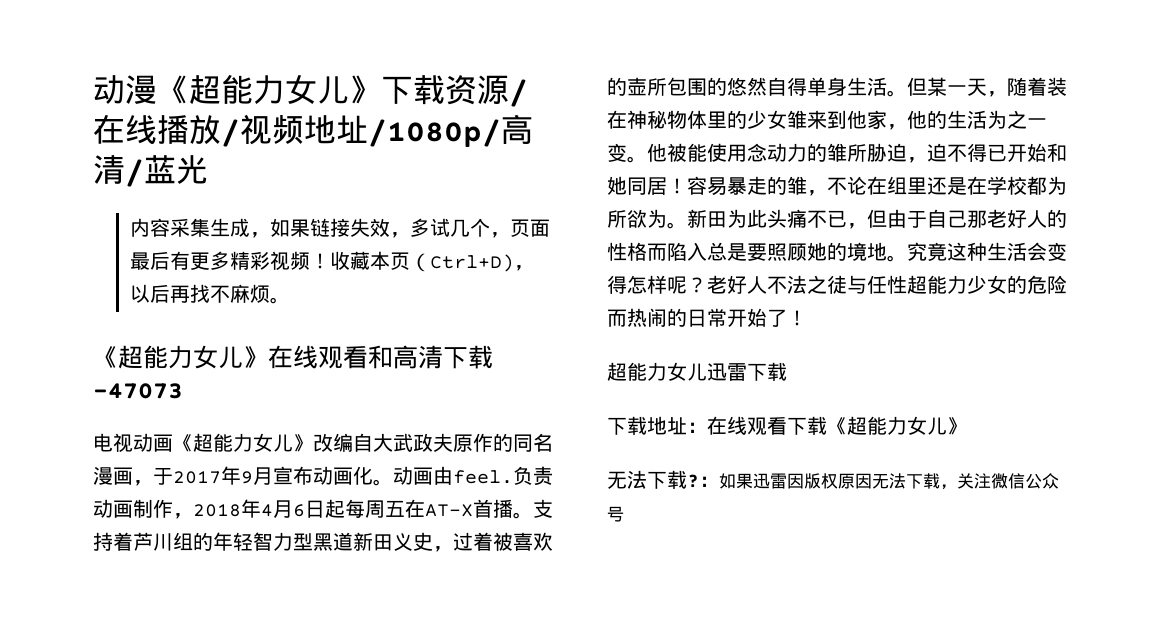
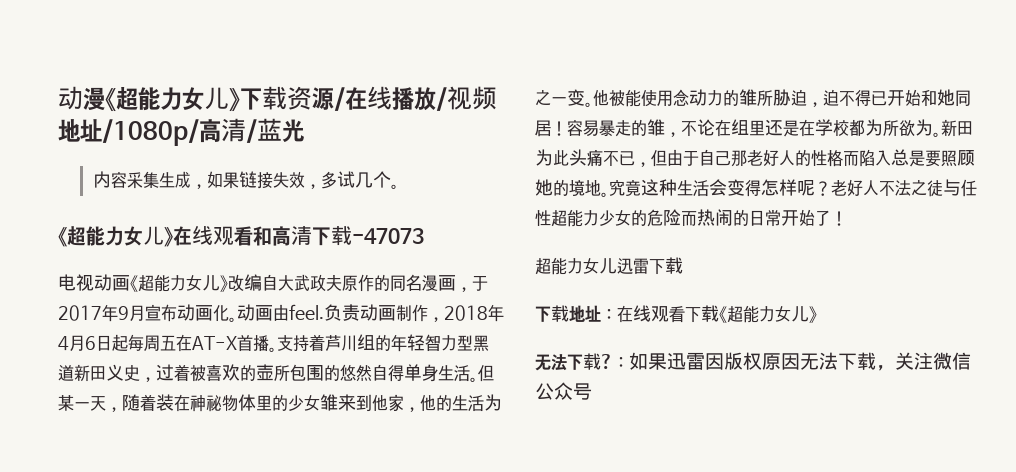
- 内容采集生成，如果链接失效，多试几个，页面最后有更多精彩视频！收藏本页（Ctrl+D)，以后再找不麻烦。
+ 内容采集生成，如果链接失效，多试几个。

